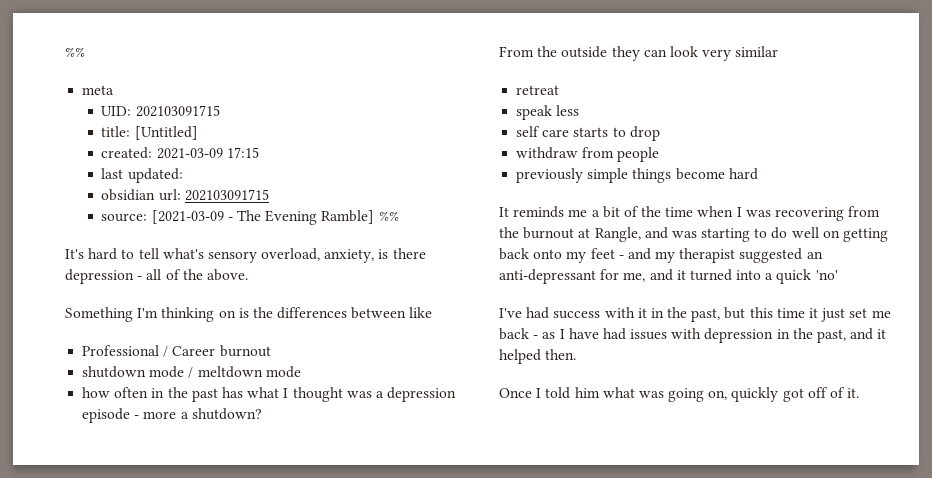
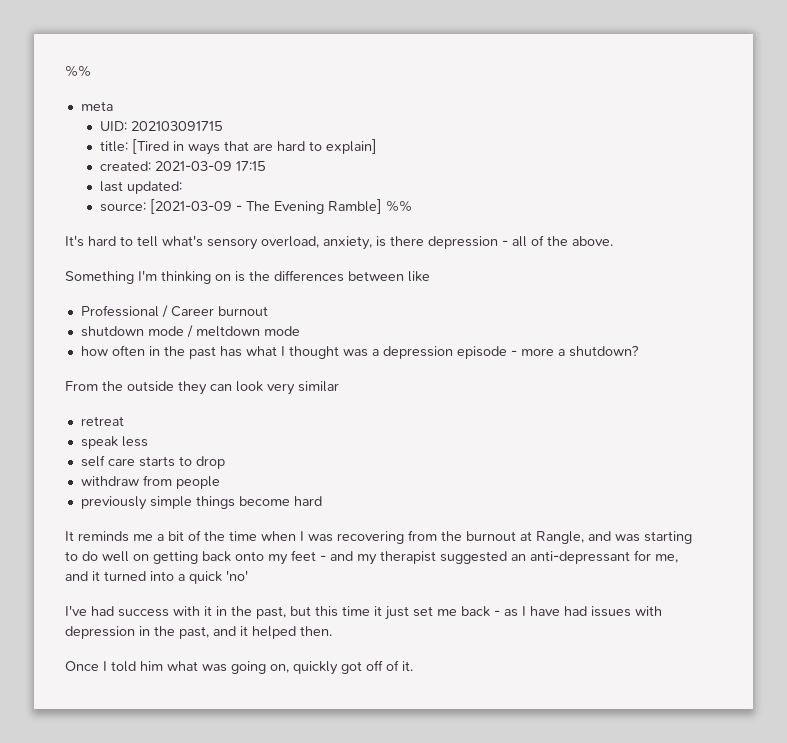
- title: [Untitled]
+ title: [Tired in ways that are hard to explain]
- obsidian url: 202103091715

